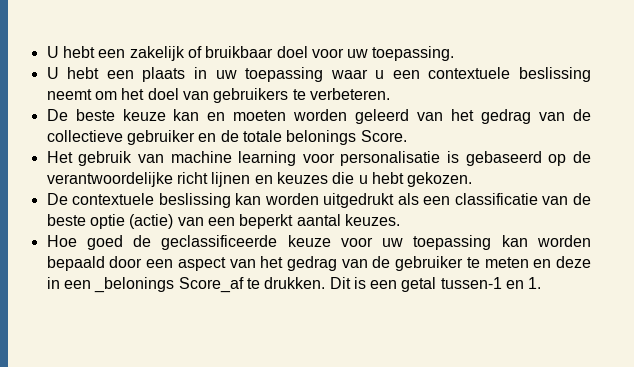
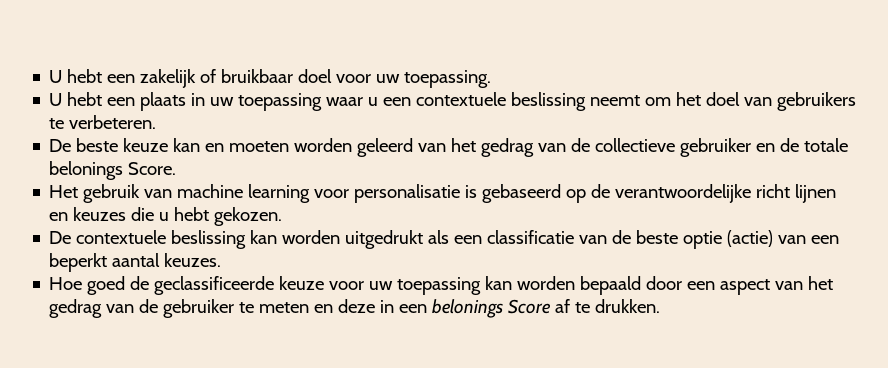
- Hoe goed de geclassificeerde keuze voor uw toepassing kan worden bepaald door een aspect van het gedrag van de gebruiker te meten en deze in een _belonings Score_af te drukken. Dit is een getal tussen-1 en 1.
+ Hoe goed de geclassificeerde keuze voor uw toepassing kan worden bepaald door een aspect van het gedrag van de gebruiker te meten en deze in een belonings Score af te drukken.

